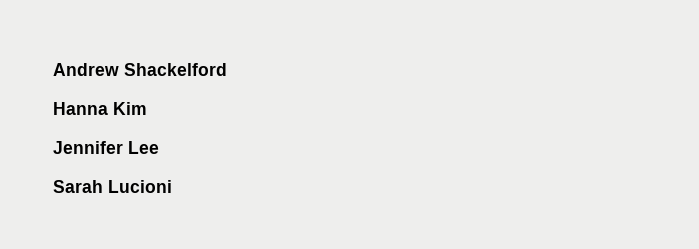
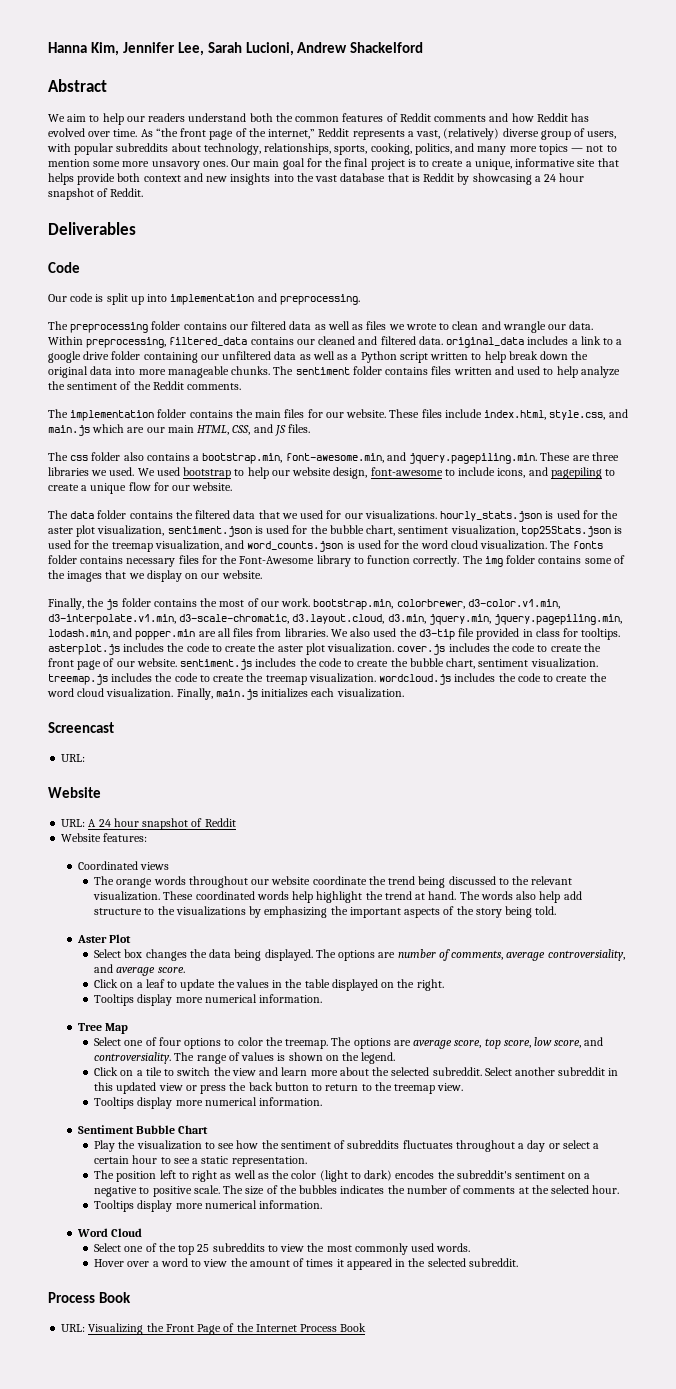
- Andrew Shackelford
- Hanna Kim
- Jennifer Lee
- Sarah Lucioni
+ Hanna Kim, Jennifer Lee, Sarah Lucioni, Andrew Shackelford
+ Abstract
+ We aim to help our readers understand both the common features of Reddit comments and how Reddit has evolved over time. As “the front page of the internet,” Reddit represents a vast, (relatively) diverse group of users, with popular subreddits about technology, relationships, sports, cooking, politics, and many more topics — not to mention some more unsavory ones. Our main goal for the final project is to create a unique, informative site that helps provide both context and new insights into the vast database that is Reddit by showcasing a 24 hour snapshot of Reddit.
+ Deliverables
+ Code
+ Our code is split up into implementation and preprocessing.
+ The preprocessing folder contains our filtered data as well as files we wrote to clean and wrangle our data. Within preprocessing, filtered_data contains our cleaned and filtered data. original_data includes a link to a google drive folder containing our unfiltered data as well as a Python script written to help break down the original data into more manageable chunks. The sentiment folder contains files written and used to help analyze the sentiment of the Reddit comments.
+ The implementation folder contains the main files for our website. These files include index.html, style.css, and main.js which are our main HTML, CSS, and JS files.
+ The css folder also contains a bootstrap.min, font-awesome.min, and jquery.pagepiling.min. These are three libraries we used. We used bootstrap to help our website design, font-awesome to include icons, and pagepiling to create a unique flow for our website.
+ The data folder contains the filtered data that we used for our visualizations. hourly_stats.json is used for the aster plot visualization, sentiment.json is used for the bubble chart, sentiment visualization, top25Stats.json is used for the treemap visualization, and word_counts.json is used for the word cloud visualization. The fonts folder contains necessary files for the Font-Awesome library to function correctly. The img folder contains some of the images that we display on our website.
+ Finally, the js folder contains the most of our work. bootstrap.min, colorbrewer, d3-color.v1.min, d3-interpolate.v1.min, d3-scale-chromatic, d3.layout.cloud, d3.min, jquery.min, jquery.pagepiling.min, lodash.min, and popper.min are all files from libraries. We also used the d3-tip file provided in class for tooltips. asterplot.js includes the code to create the aster plot visualization. cover.js includes the code to create the front page of our website. sentiment.js includes the code to create the bubble chart, sentiment visualization. treemap.js includes the code to create the treemap visualization. wordcloud.js includes the code to create the word cloud visualization. Finally, main.js initializes each visualization.
+ Screencast
+ URL:
+ Website
+ URL: A 24 hour snapshot of Reddit
+ Website features:
+ Coordinated views
+ The orange words throughout our website coordinate the trend being discussed to the relevant visualization. These coordinated words help highlight the trend at hand. The words also help add structure to the visualizations by emphasizing the important aspects of the story being told.
+ Aster Plot
+ Select box changes the data being displayed. The options are number of comments, average controversiality, and average score.
+ Click on a leaf to update the values in the table displayed on the right.
+ Tooltips display more numerical information.
+ Tree Map
+ Select one of four options to color the treemap. The options are average score, top score, low score, and controversiality. The range of values is shown on the legend.
+ Click on a tile to switch the view and learn more about the selected subreddit. Select another subreddit in this updated view or press the back button to return to the treemap view.
+ Tooltips display more numerical information.
+ Sentiment Bubble Chart
+ Play the visualization to see how the sentiment of subreddits fluctuates throughout a day or select a certain hour to see a static representation.
+ The position left to right as well as the color (light to dark) encodes the subreddit's sentiment on a negative to positive scale. The size of the bubbles indicates the number of comments at the selected hour.
+ Tooltips display more numerical information.
+ Word Cloud
+ Select one of the top 25 subreddits to view the most commonly used words.
+ Hover over a word to view the amount of times it appeared in the selected subreddit.
+ Process Book
+ URL: Visualizing the Front Page of the Internet Process Book

